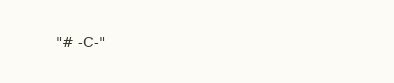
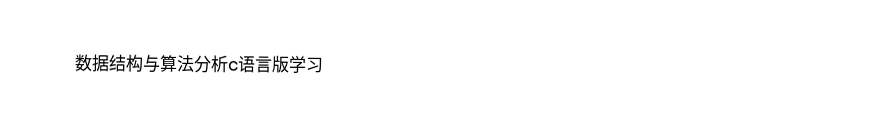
- "# -C-"
+ 数据结构与算法分析c语言版学习

